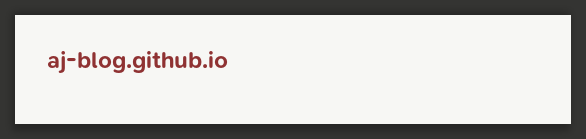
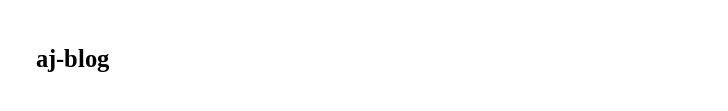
- aj-blog.github.io
+ aj-blog

